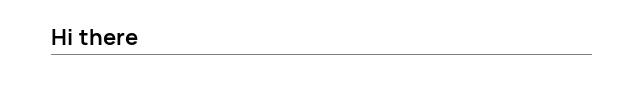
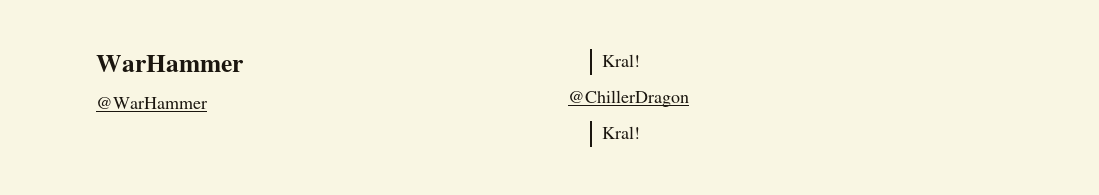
- Hi there
+ WarHammer
+ @WarHammer
+ Kral!
+ @ChillerDragon
+ Kral!

